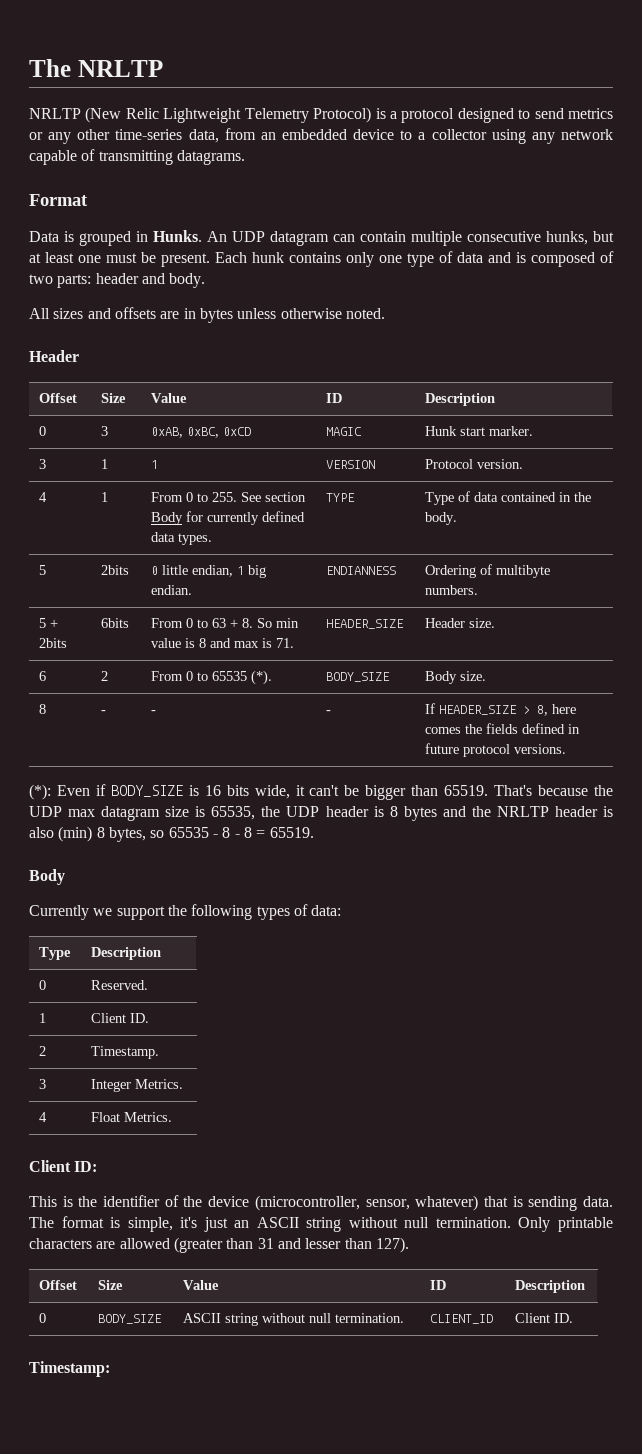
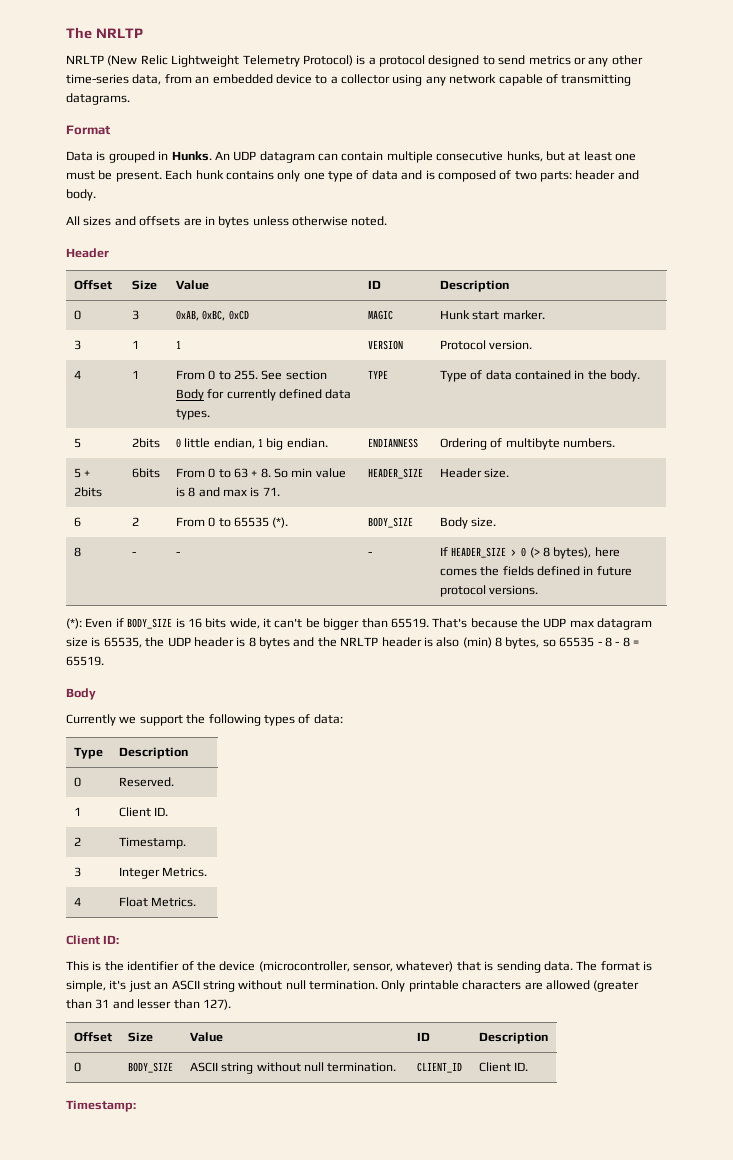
- 8 | - | - | - | If HEADER_SIZE > 8, here comes the fields defined in future protocol versions.
+ 8 | - | - | - | If HEADER_SIZE > 0 (> 8 bytes), here comes the fields defined in future protocol versions.

